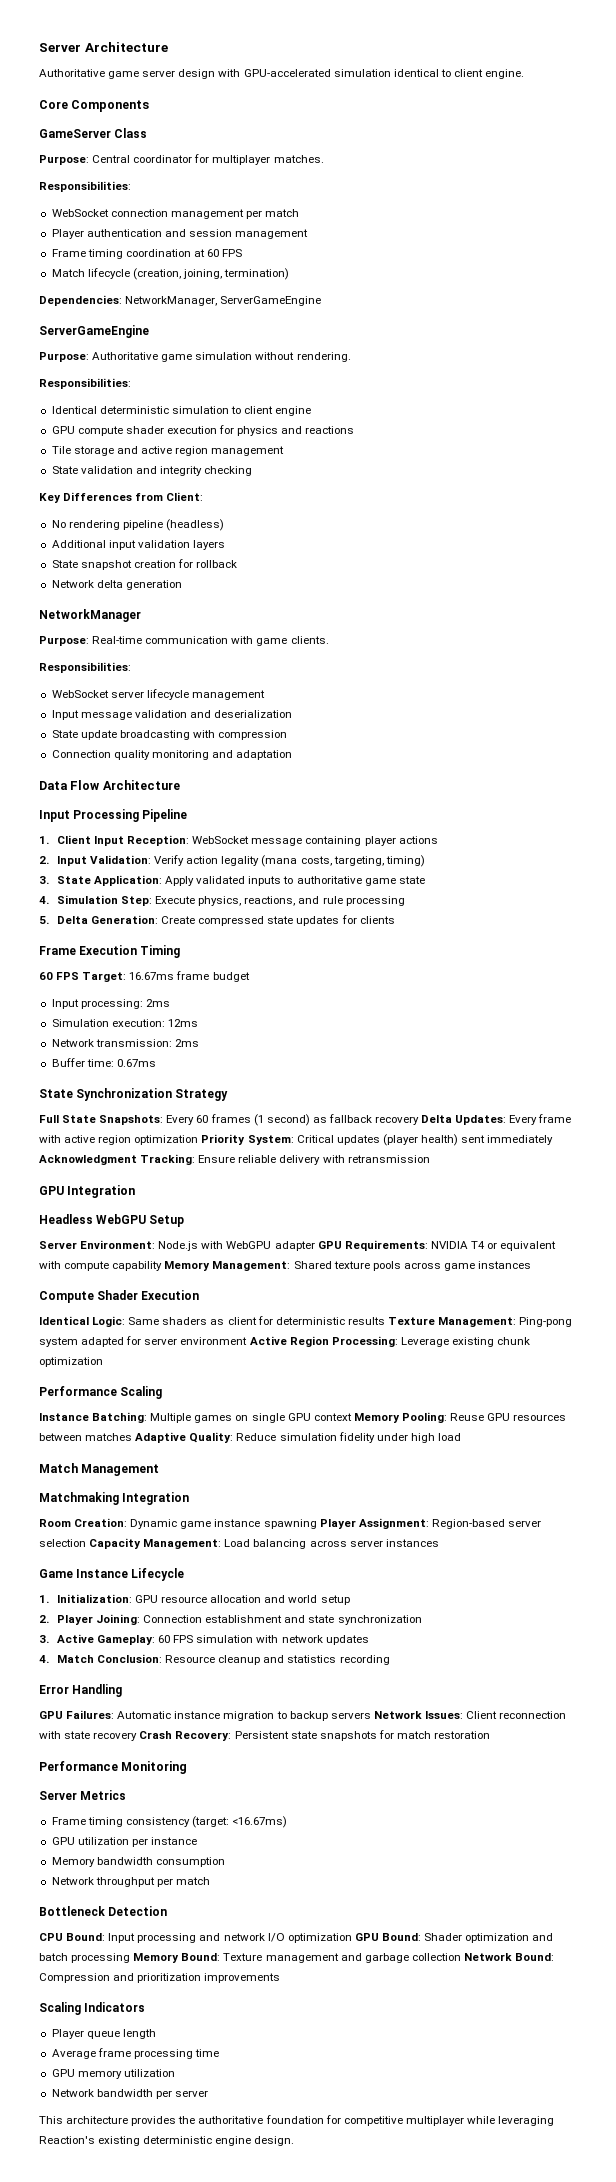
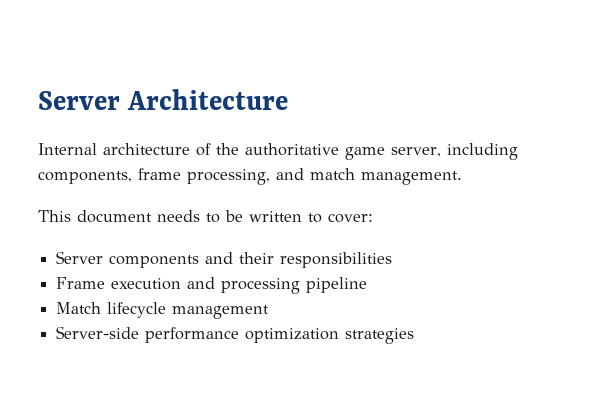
- Authoritative game server design with GPU-accelerated simulation identical to client engine.
- Core Components
- GameServer Class
- Purpose: Central coordinator for multiplayer matches.
- Responsibilities:
- WebSocket connection management per match
- Player authentication and session management
- Frame timing coordination at 60 FPS
- Match lifecycle (creation, joining, termination)
- Dependencies: NetworkManager, ServerGameEngine
- ServerGameEngine
- Purpose: Authoritative game simulation without rendering.
- Responsibilities:
- Identical deterministic simulation to client engine
- GPU compute shader execution for physics and reactions
- Tile storage and active region management
- State validation and integrity checking
- Key Differences from Client:
- No rendering pipeline (headless)
- Additional input validation layers
- State snapshot creation for rollback
- Network delta generation
- NetworkManager
- Purpose: Real-time communication with game clients.
- Responsibilities:
- WebSocket server lifecycle management
- Input message validation and deserialization
- State update broadcasting with compression
- Connection quality monitoring and adaptation
- Data Flow Architecture
- Input Processing Pipeline
- 1. Client Input Reception: WebSocket message containing player actions
- 2. Input Validation: Verify action legality (mana costs, targeting, timing)
- 3. State Application: Apply validated inputs to authoritative game state
- 4. Simulation Step: Execute physics, reactions, and rule processing
- 5. Delta Generation: Create compressed state updates for clients
- Frame Execution Timing
- 60 FPS Target: 16.67ms frame budget
- Input processing: 2ms
- Simulation execution: 12ms
- Network transmission: 2ms
- Buffer time: 0.67ms
- State Synchronization Strategy
- Full State Snapshots: Every 60 frames (1 second) as fallback recovery Delta Updates: Every frame with active region optimization Priority System: Critical updates (player health) sent immediately Acknowledgment Tracking: Ensure reliable delivery with retransmission
- GPU Integration
- Headless WebGPU Setup
- Server Environment: Node.js with WebGPU adapter GPU Requirements: NVIDIA T4 or equivalent with compute capability Memory Management: Shared texture pools across game instances
- Compute Shader Execution
- Identical Logic: Same shaders as client for deterministic results Texture Management: Ping-pong system adapted for server environment Active Region Processing: Leverage existing chunk optimization
- Performance Scaling
- Instance Batching: Multiple games on single GPU context Memory Pooling: Reuse GPU resources between matches Adaptive Quality: Reduce simulation fidelity under high load
- Match Management
- Matchmaking Integration
- Room Creation: Dynamic game instance spawning Player Assignment: Region-based server selection Capacity Management: Load balancing across server instances
- Game Instance Lifecycle
- 1. Initialization: GPU resource allocation and world setup
- 2. Player Joining: Connection establishment and state synchronization
- 3. Active Gameplay: 60 FPS simulation with network updates
- 4. Match Conclusion: Resource cleanup and statistics recording
- Error Handling
- GPU Failures: Automatic instance migration to backup servers Network Issues: Client reconnection with state recovery Crash Recovery: Persistent state snapshots for match restoration
- Performance Monitoring
- Server Metrics
- Frame timing consistency (target: <16.67ms)
- GPU utilization per instance
- Memory bandwidth consumption
- Network throughput per match
- Bottleneck Detection
- CPU Bound: Input processing and network I/O optimization GPU Bound: Shader optimization and batch processing Memory Bound: Texture management and garbage collection Network Bound: Compression and prioritization improvements
- Scaling Indicators
- Player queue length
- Average frame processing time
- GPU memory utilization
- Network bandwidth per server
- This architecture provides the authoritative foundation for competitive multiplayer while leveraging Reaction's existing deterministic engine design.
+ Internal architecture of the authoritative game server, including components, frame processing, and match management.
+ This document needs to be written to cover:
+ Server components and their responsibilities
+ Frame execution and processing pipeline
+ Match lifecycle management
+ Server-side performance optimization strategies

